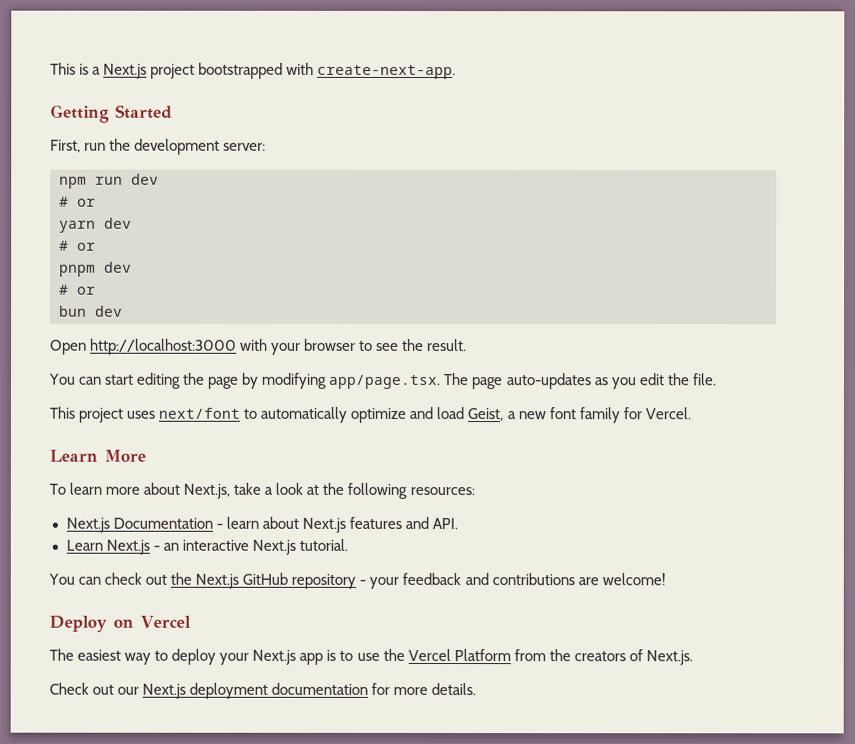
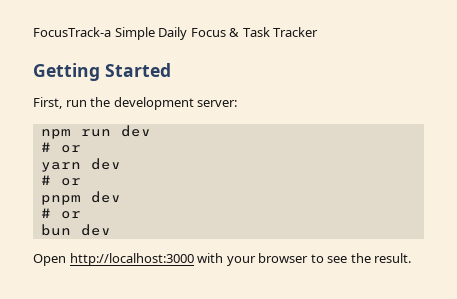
- This is a Next.js project bootstrapped with create-next-app.
+ FocusTrack-a Simple Daily Focus & Task Tracker
- You can start editing the page by modifying app/page.tsx. The page auto-updates as you edit the file.
- This project uses next/font to automatically optimize and load Geist, a new font family for Vercel.
- Learn More
- To learn more about Next.js, take a look at the following resources:
- Next.js Documentation - learn about Next.js features and API.
- Learn Next.js - an interactive Next.js tutorial.
- You can check out the Next.js GitHub repository - your feedback and contributions are welcome!
- Deploy on Vercel
- The easiest way to deploy your Next.js app is to use the Vercel Platform from the creators of Next.js.
- Check out our Next.js deployment documentation for more details.

